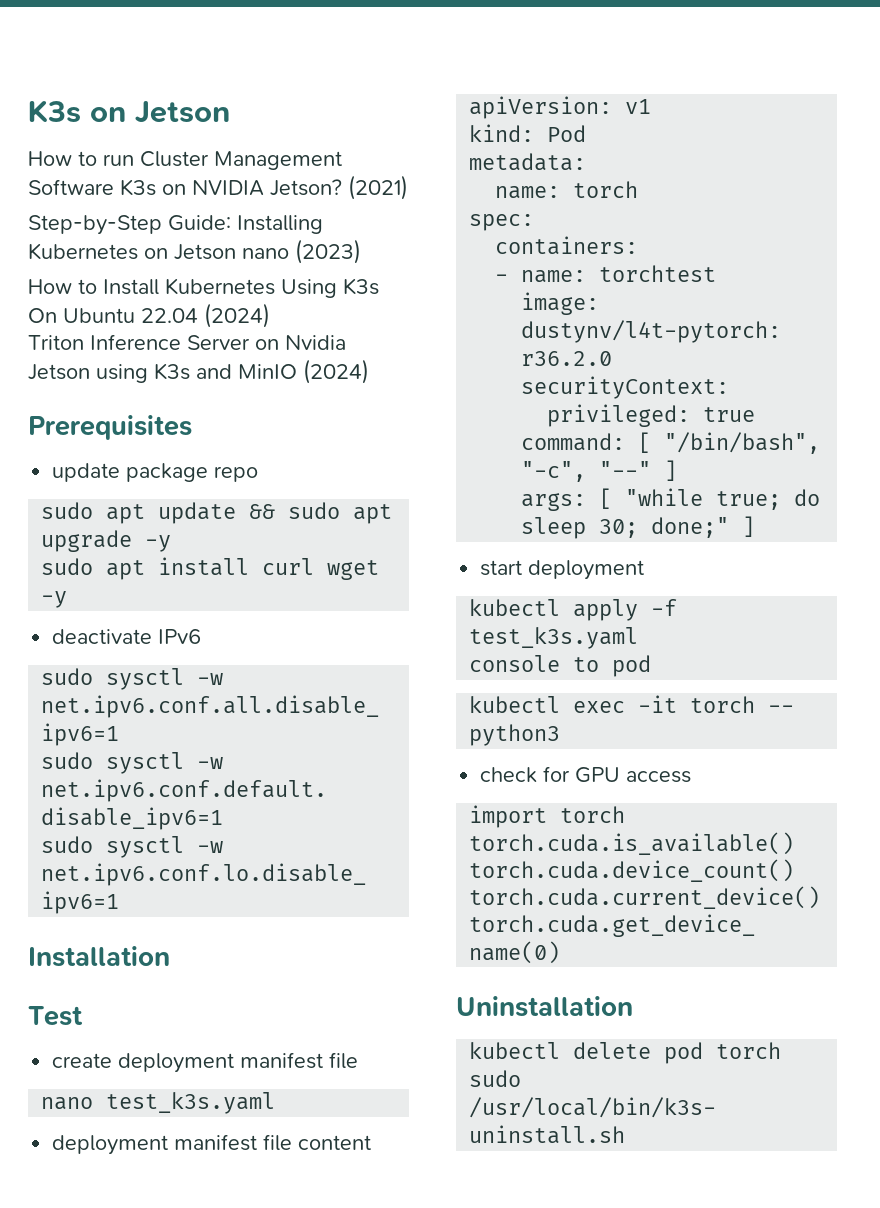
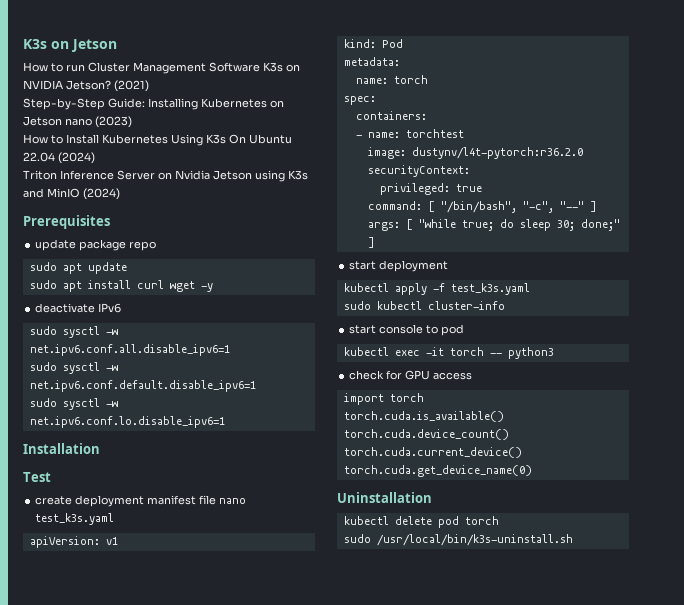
- sudo apt update && sudo apt upgrade -y
+ sudo apt update
- create deployment manifest file
- nano test_k3s.yaml
+ create deployment manifest file nano test_k3s.yaml
- deployment manifest file content
- console to pod
+ sudo kubectl cluster-info
+ start console to pod

